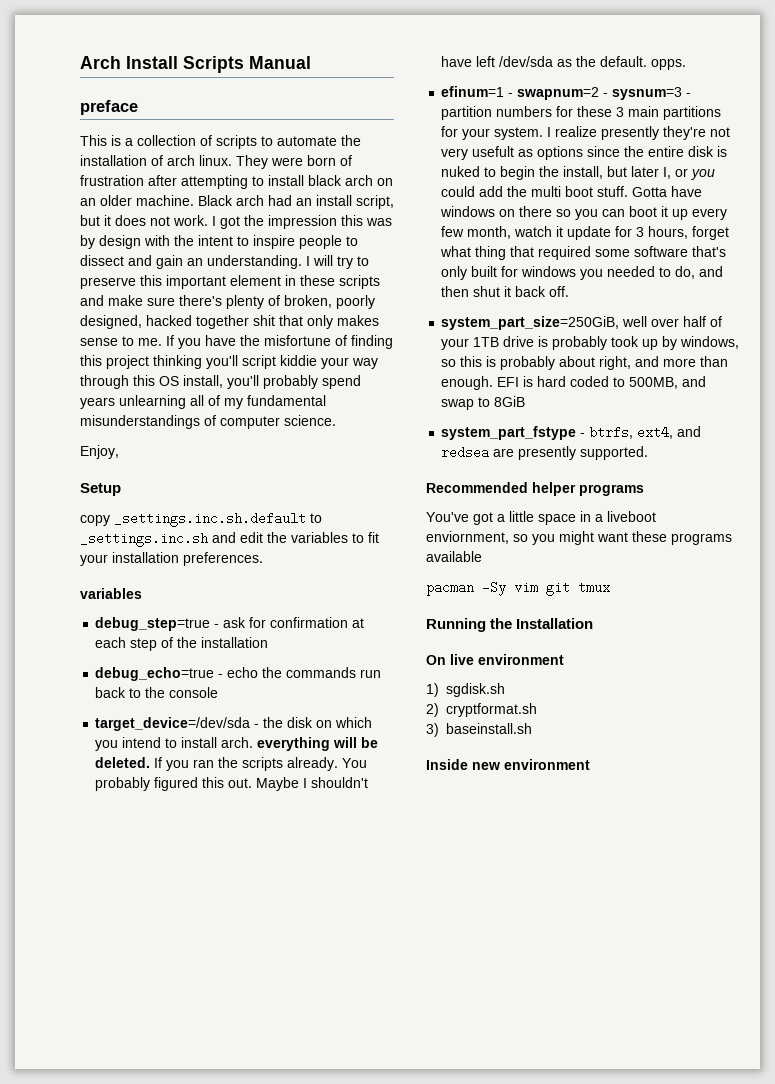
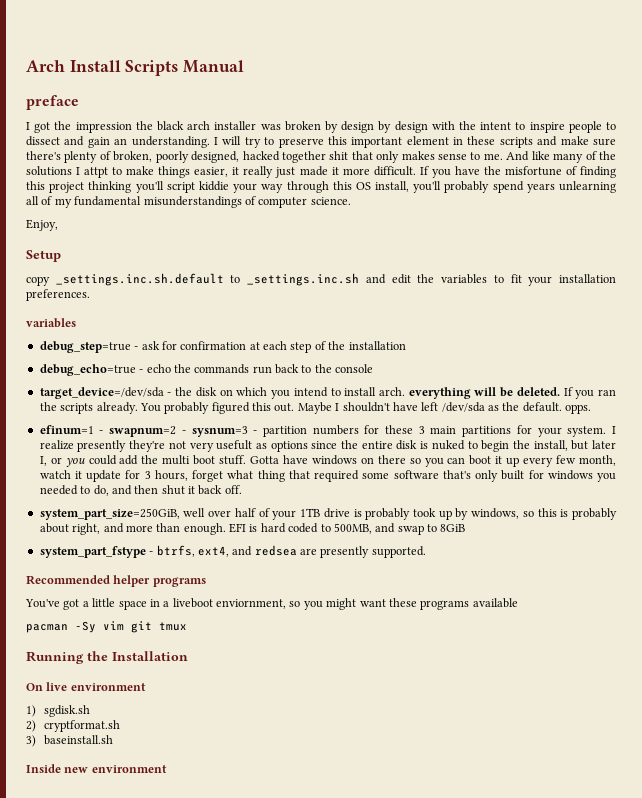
- This is a collection of scripts to automate the installation of arch linux. They were born of frustration after attempting to install black arch on an older machine. Black arch had an install script, but it does not work. I got the impression this was by design with the intent to inspire people to dissect and gain an understanding.
+ I got the impression the black arch installer was broken by design by design with the intent to inspire people to dissect and gain an understanding.
+ And like many of the solutions I attpt to make things easier, it really just made it more difficult.

